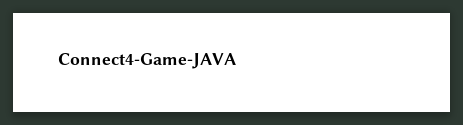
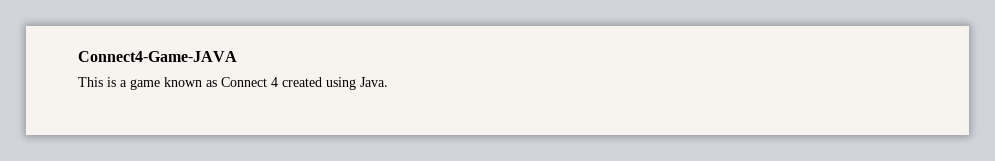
+ This is a game known as Connect 4 created using Java.

